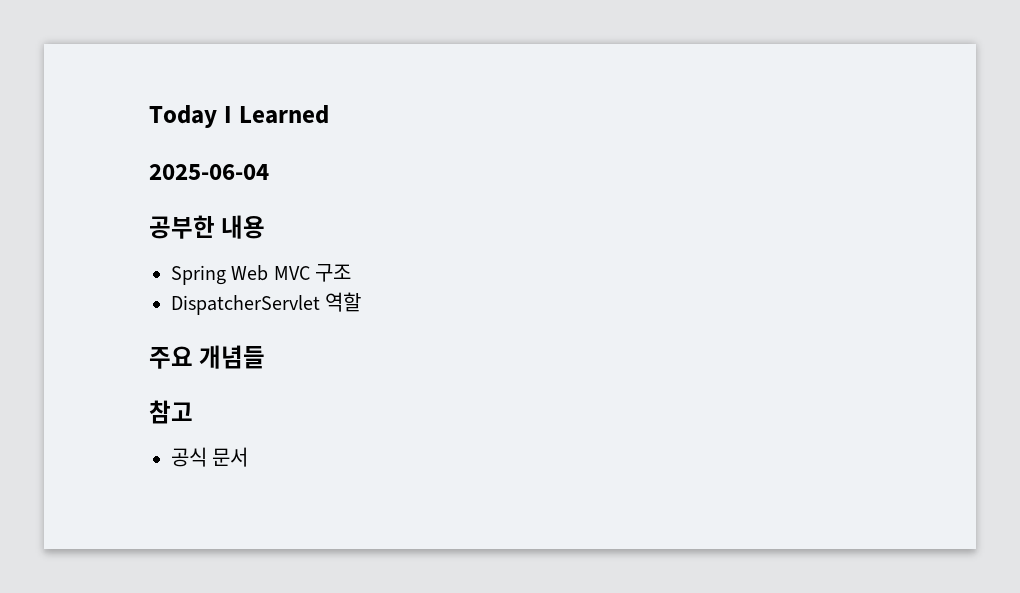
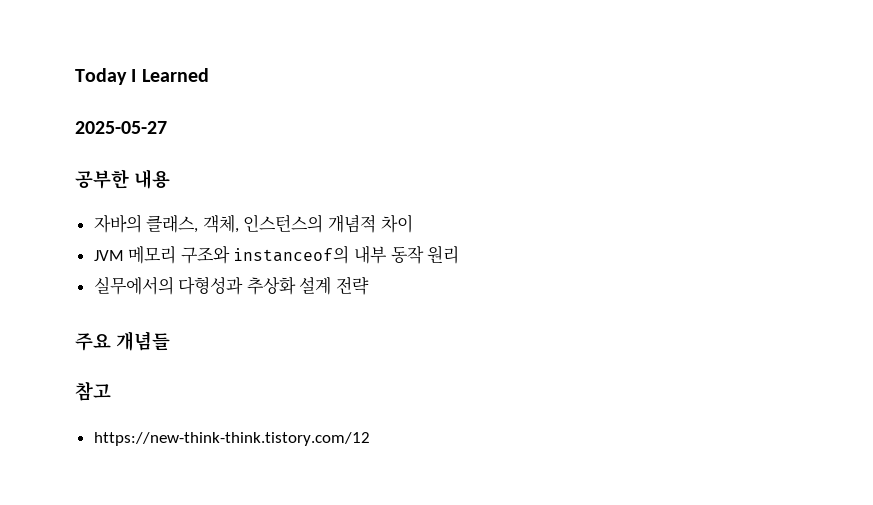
- 2025-06-04
+ 2025-05-27
- Spring Web MVC 구조
- DispatcherServlet 역할
+ 자바의 클래스, 객체, 인스턴스의 개념적 차이
+ JVM 메모리 구조와 instanceof의 내부 동작 원리
+ 실무에서의 다형성과 추상화 설계 전략
- 공식 문서
+ https://new-think-think.tistory.com/12

